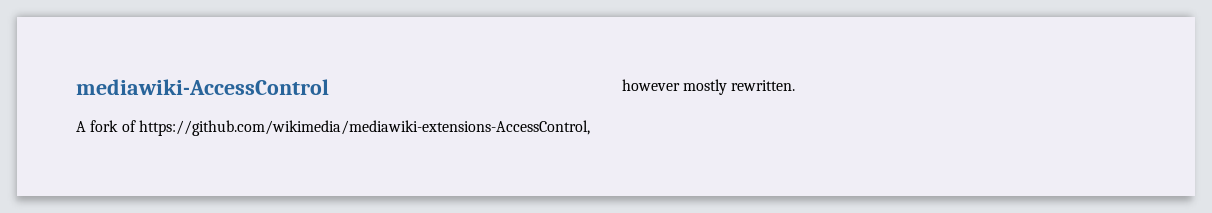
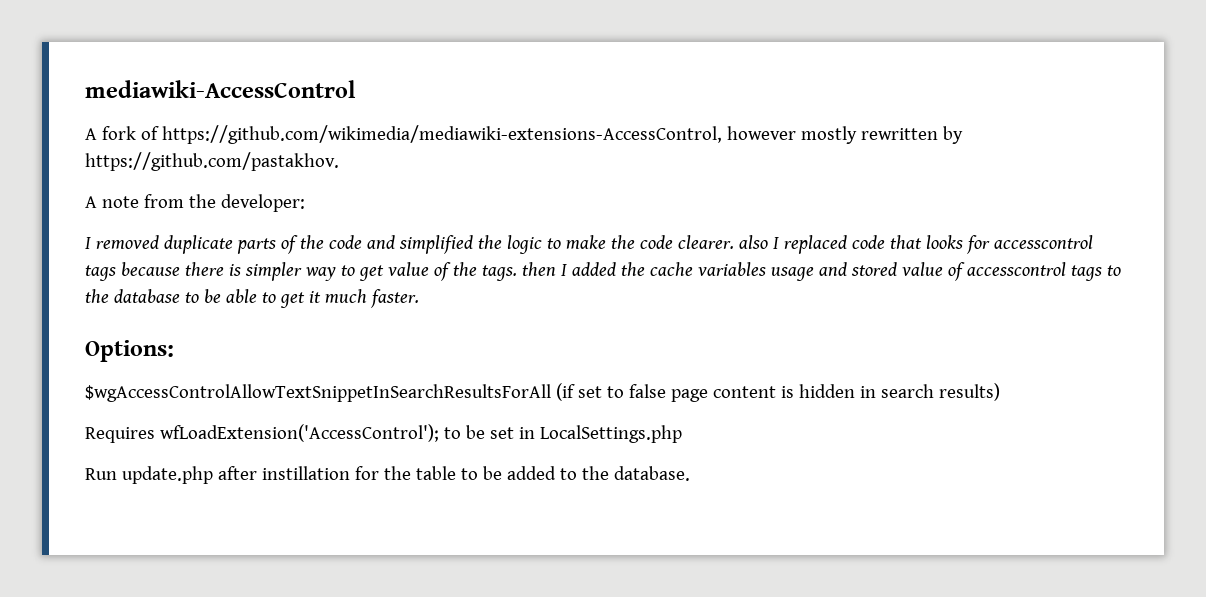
- A fork of https://github.com/wikimedia/mediawiki-extensions-AccessControl, however mostly rewritten.
+ A fork of https://github.com/wikimedia/mediawiki-extensions-AccessControl, however mostly rewritten by https://github.com/pastakhov.
+ A note from the developer:
+ I removed duplicate parts of the code and simplified the logic to make the code clearer. also I replaced code that looks for accesscontrol tags because there is simpler way to get value of the tags. then I added the cache variables usage and stored value of accesscontrol tags to the database to be able to get it much faster.
+ Options:
+ $wgAccessControlAllowTextSnippetInSearchResultsForAll (if set to false page content is hidden in search results)
+ Requires wfLoadExtension('AccessControl'); to be set in LocalSettings.php
+ Run update.php after instillation for the table to be added to the database.

